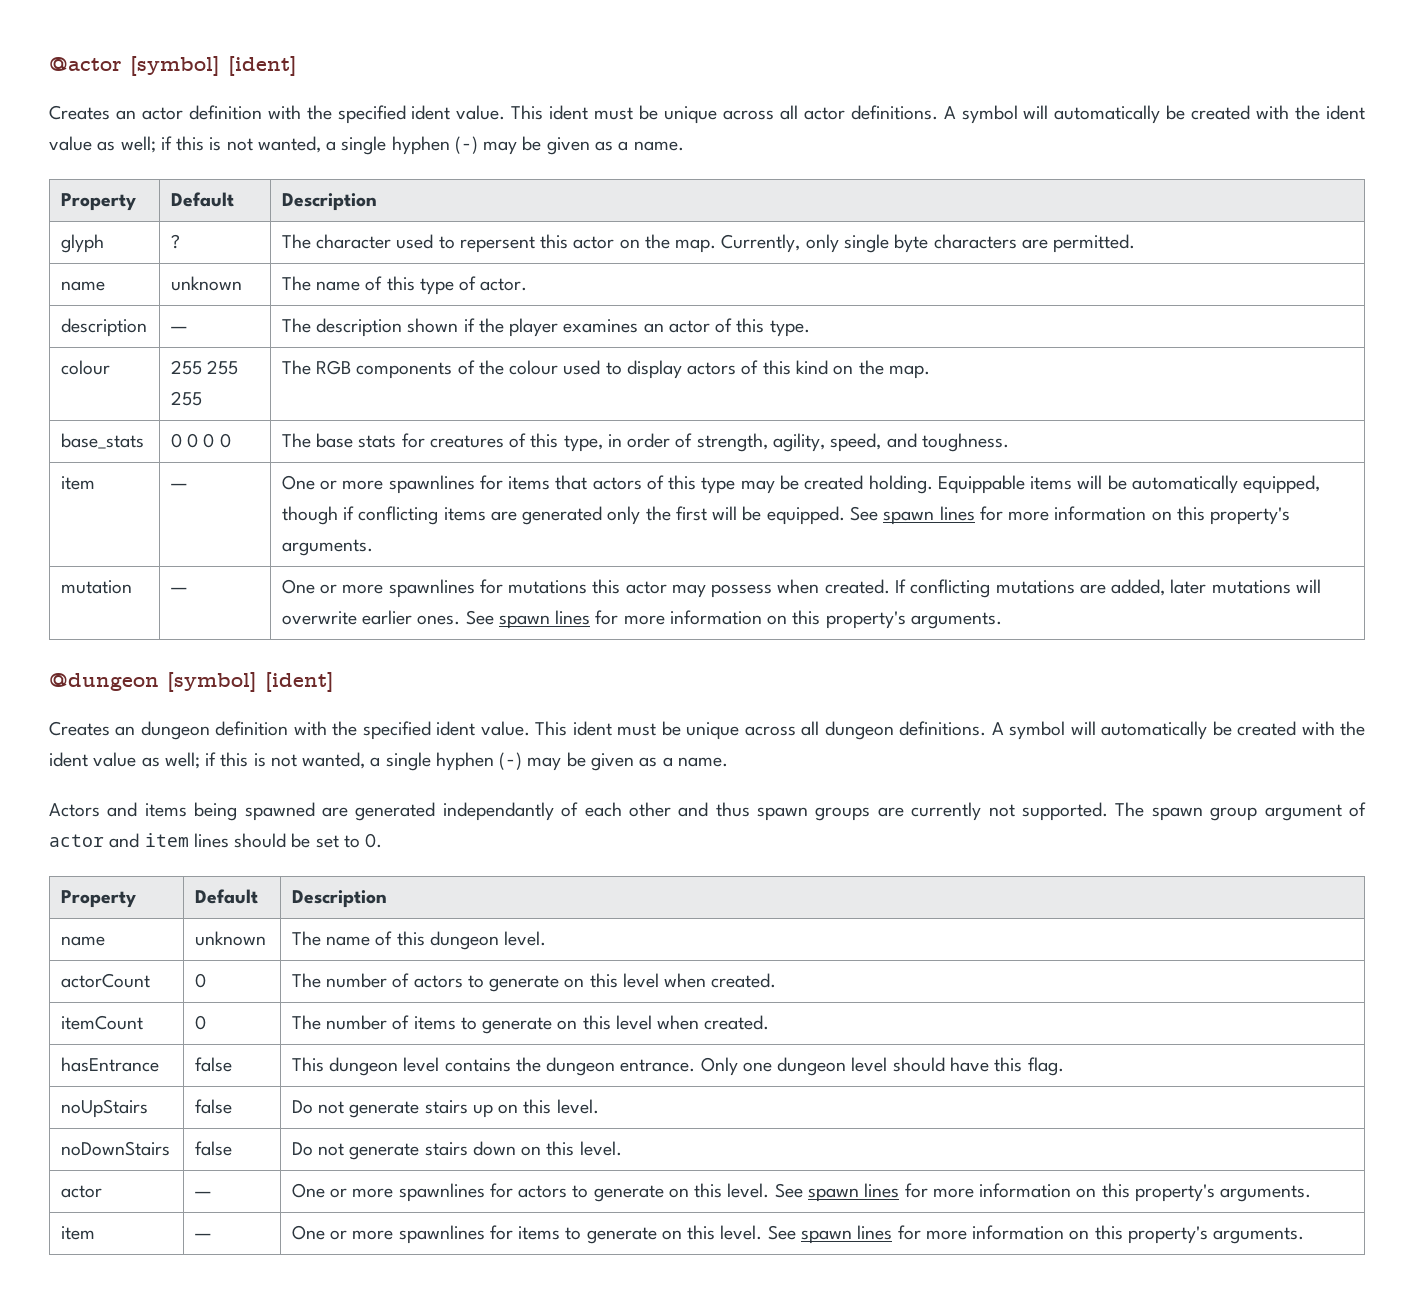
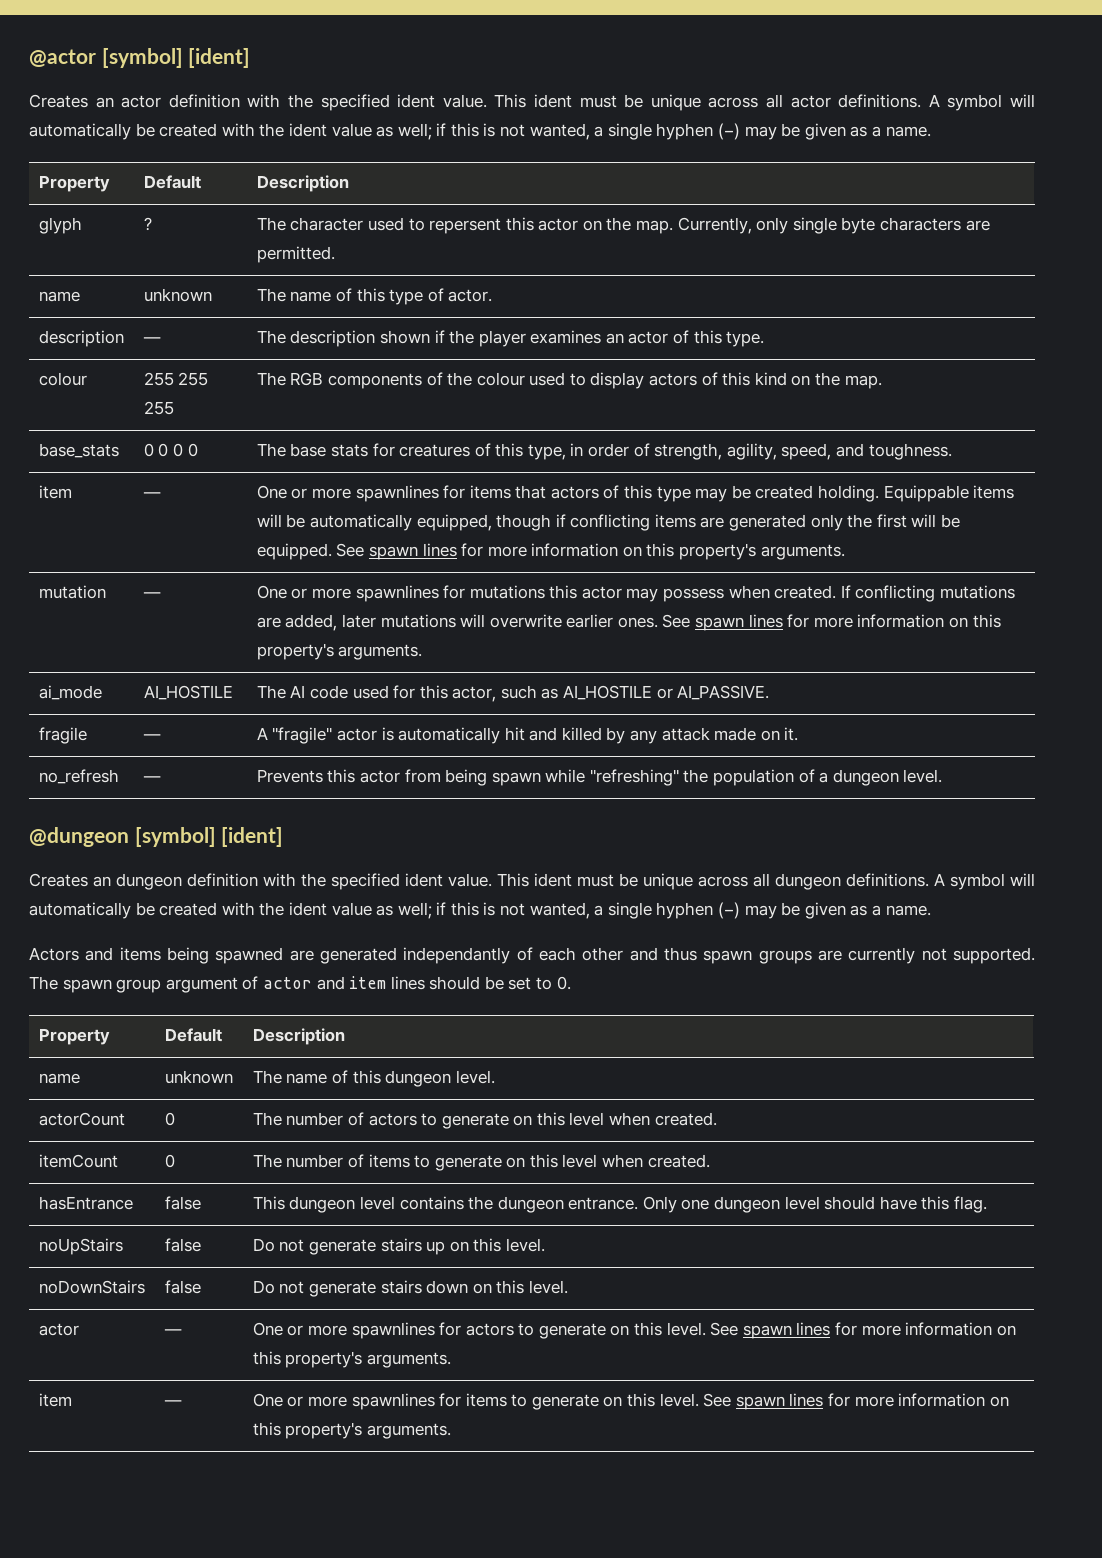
+ ai_mode | AI_HOSTILE | The AI code used for this actor, such as AI_HOSTILE or AI_PASSIVE.
+ fragile | — | A "fragile" actor is automatically hit and killed by any attack made on it.
+ no_refresh | — | Prevents this actor from being spawn while "refreshing" the population of a dungeon level.

